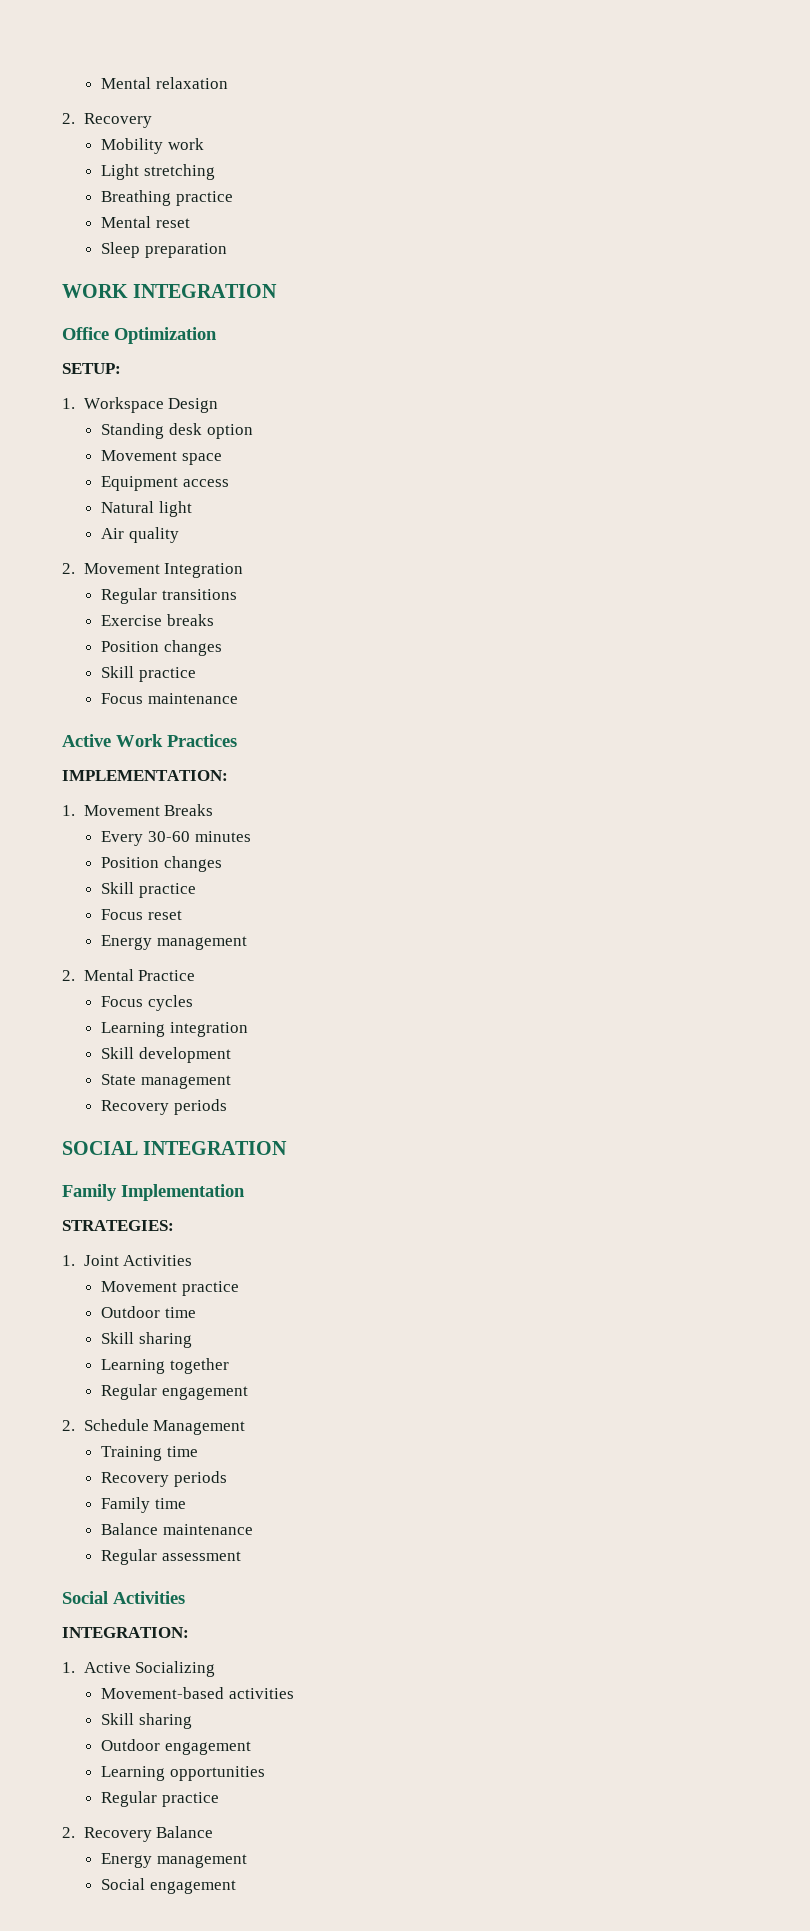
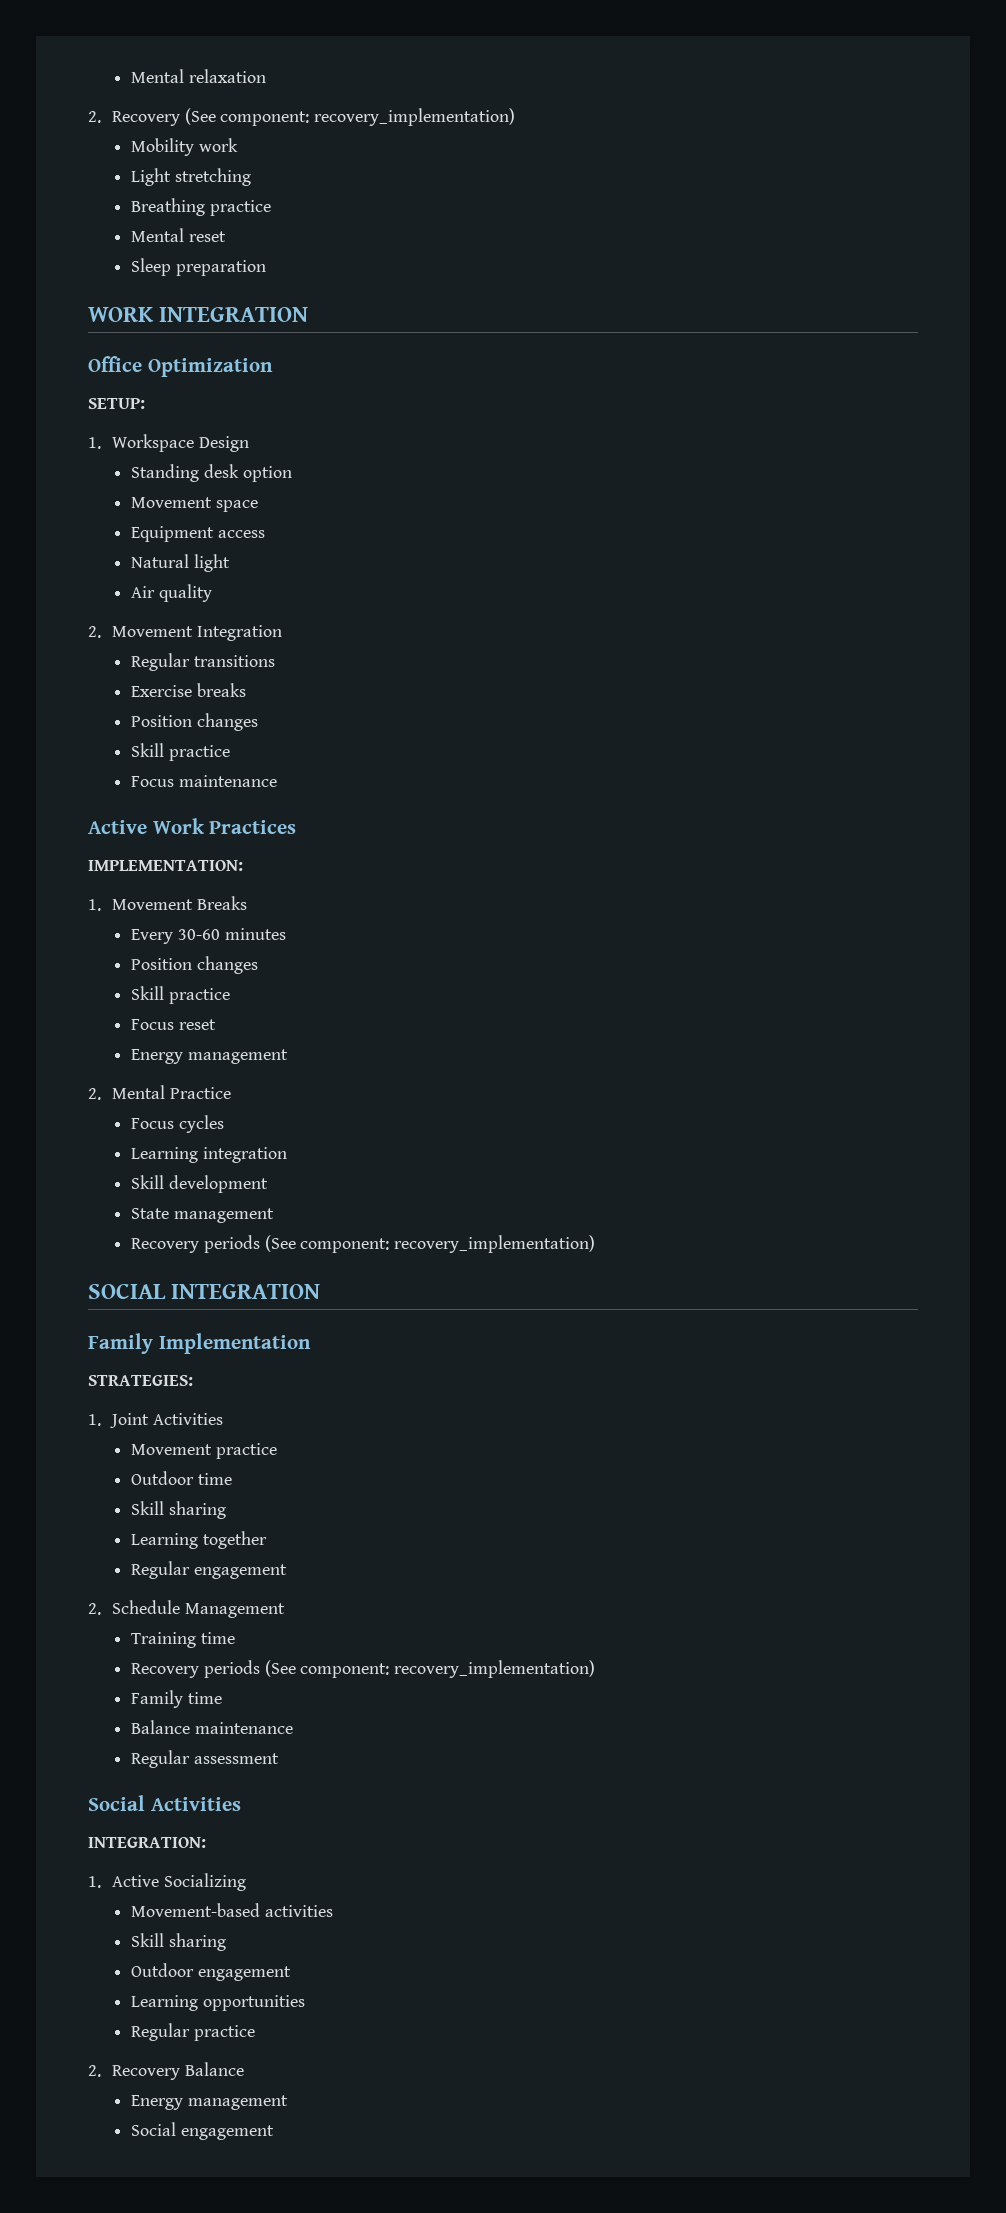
  Mental relaxation
- 2. Recovery
+ 2. Recovery (See component: recovery_implementation)
  State management
- Recovery periods
+ Recovery periods (See component: recovery_implementation)
  Training time
- Recovery periods
+ Recovery periods (See component: recovery_implementation)

